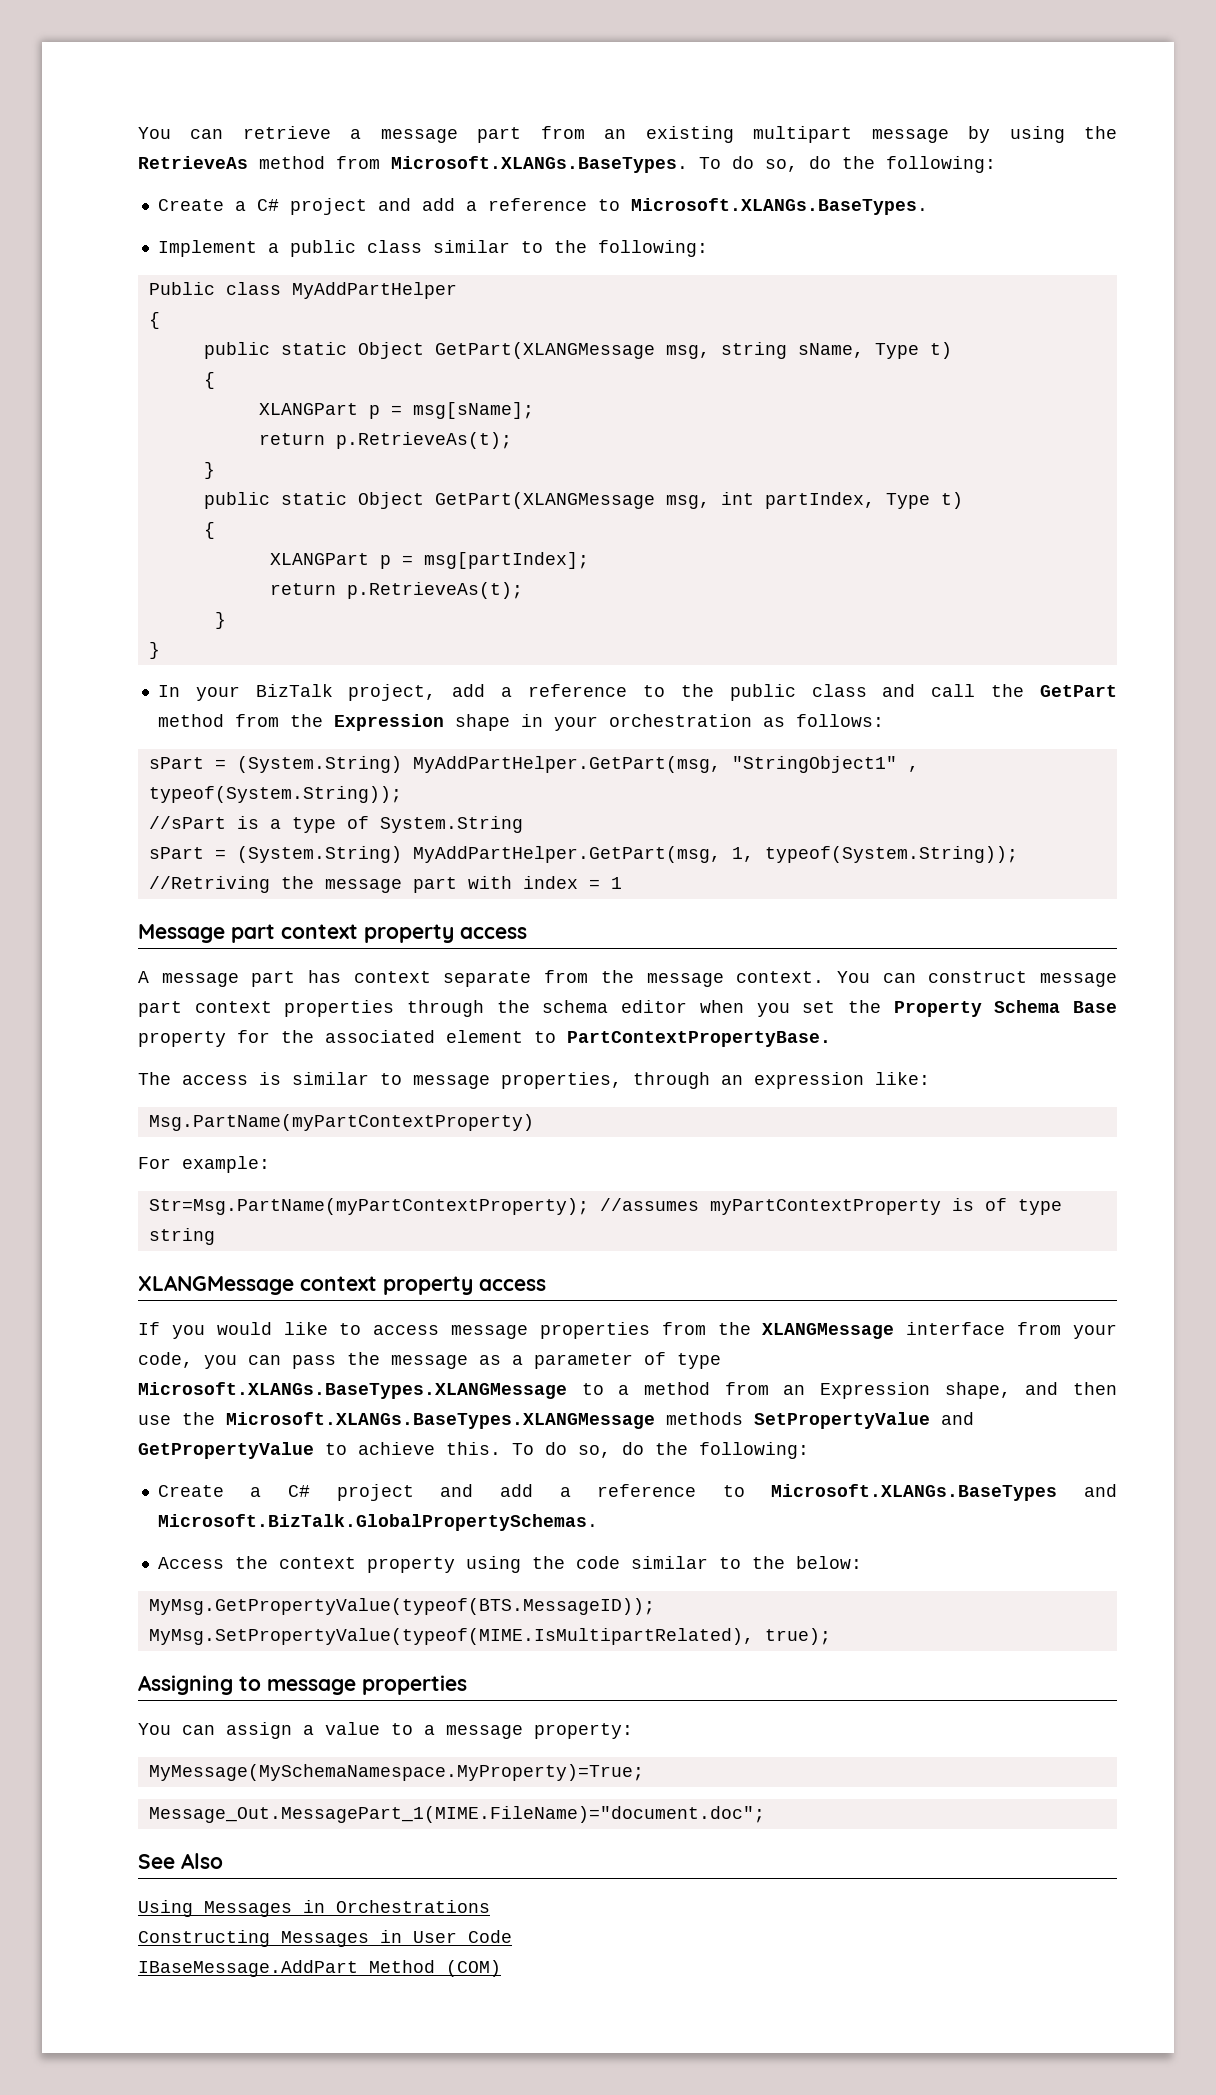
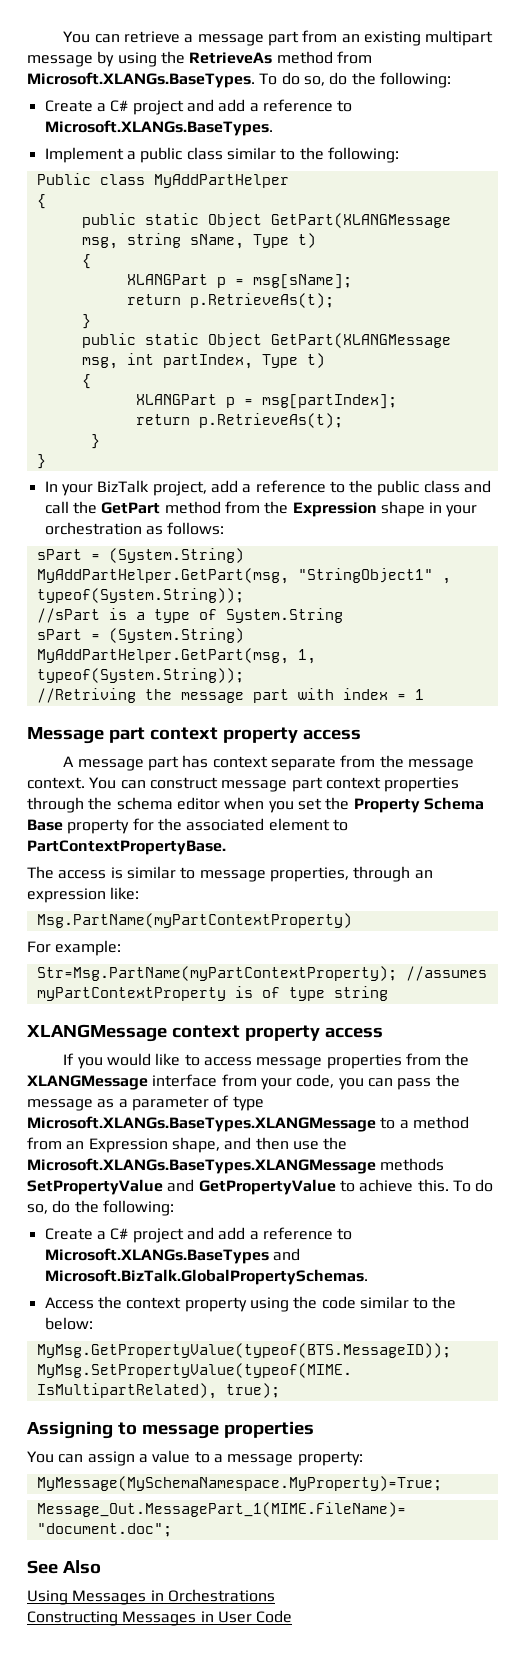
- IBaseMessage.AddPart Method (COM)

